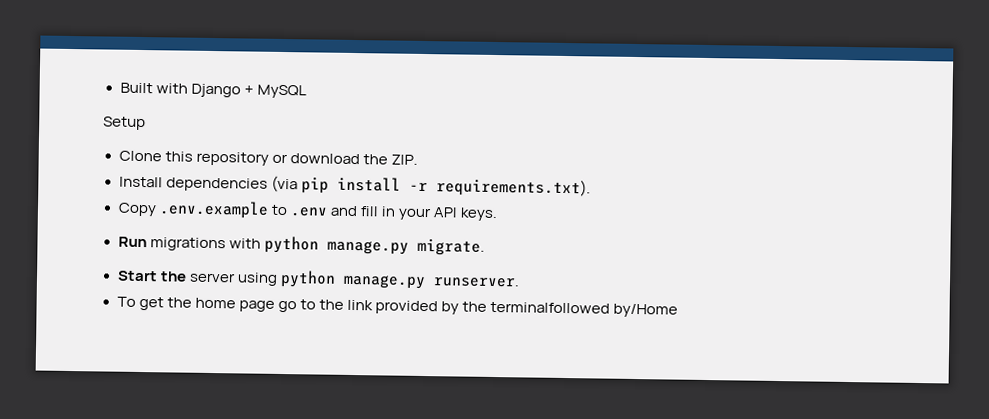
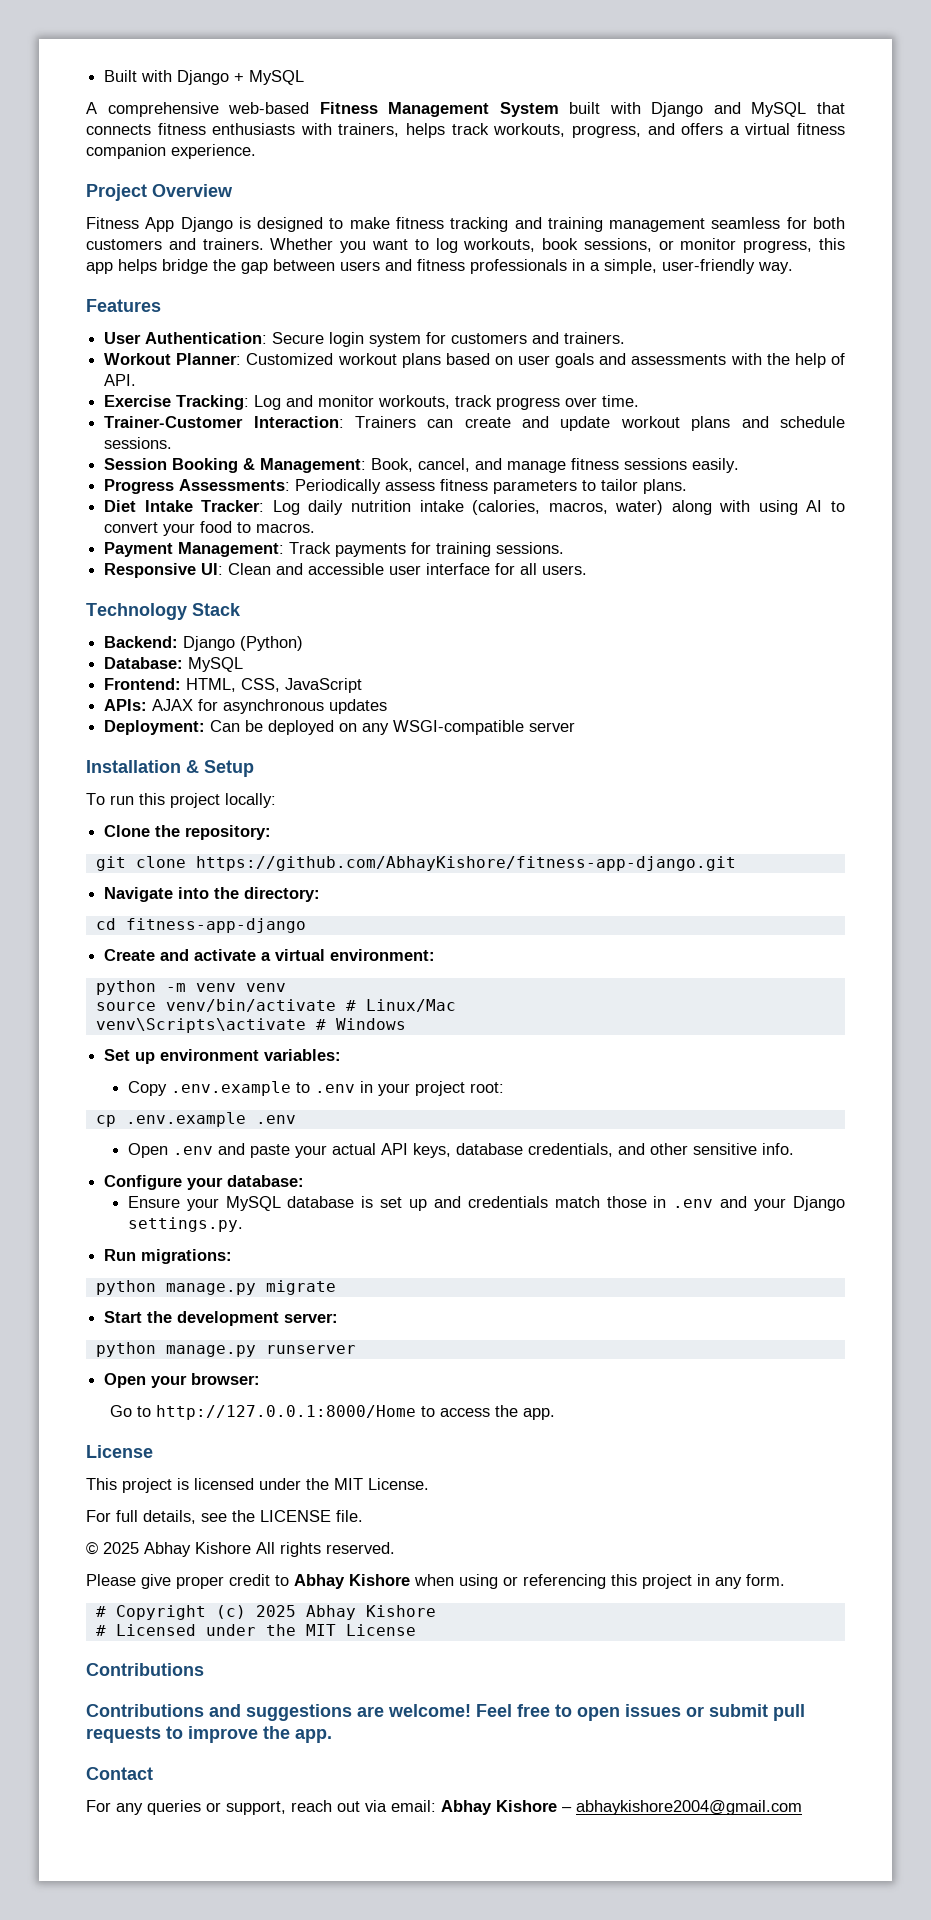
- Setup
- Clone this repository or download the ZIP.
- Install dependencies (via pip install -r requirements.txt).
- Copy .env.example to .env and fill in your API keys.
+ A comprehensive web-based Fitness Management System built with Django and MySQL that connects fitness enthusiasts with trainers, helps track workouts, progress, and offers a virtual fitness companion experience.
+ Project Overview
+ Fitness App Django is designed to make fitness tracking and training management seamless for both customers and trainers. Whether you want to log workouts, book sessions, or monitor progress, this app helps bridge the gap between users and fitness professionals in a simple, user-friendly way.
+ Features
+ User Authentication: Secure login system for customers and trainers.
+ Workout Planner: Customized workout plans based on user goals and assessments with the help of API.
+ Exercise Tracking: Log and monitor workouts, track progress over time.
+ Trainer-Customer Interaction: Trainers can create and update workout plans and schedule sessions.
+ Session Booking & Management: Book, cancel, and manage fitness sessions easily.
+ Progress Assessments: Periodically assess fitness parameters to tailor plans.
+ Diet Intake Tracker: Log daily nutrition intake (calories, macros, water) along with using AI to convert your food to macros.
+ Payment Management: Track payments for training sessions.
+ Responsive UI: Clean and accessible user interface for all users.
+ Technology Stack
+ Backend: Django (Python)
+ Database: MySQL
+ Frontend: HTML, CSS, JavaScript
+ APIs: AJAX for asynchronous updates
+ Deployment: Can be deployed on any WSGI-compatible server
+ Installation & Setup
+ To run this project locally:
+ Clone the repository:
+ git clone https://github.com/AbhayKishore/fitness-app-django.git
+ Navigate into the directory:
+ cd fitness-app-django
+ Create and activate a virtual environment:
+ python -m venv venv
+ source venv/bin/activate # Linux/Mac
+ venv\Scripts\activate # Windows
+ Set up environment variables:
+ Copy .env.example to .env in your project root:
+ cp .env.example .env
+ Open .env and paste your actual API keys, database credentials, and other sensitive info.
+ Configure your database:
+ Ensure your MySQL database is set up and credentials match those in .env and your Django settings.py.
- Run migrations with python manage.py migrate.
+ Run migrations:
+ python manage.py migrate
- Start the server using python manage.py runserver.
- To get the home page go to the link provided by the terminalfollowed by/Home
+ Start the development server:
+ python manage.py runserver
+ Open your browser:
+ Go to http://127.0.0.1:8000/Home to access the app.
+ License
+ This project is licensed under the MIT License.
+ For full details, see the LICENSE file.
+ © 2025 Abhay Kishore All rights reserved.
+ Please give proper credit to Abhay Kishore when using or referencing this project in any form.
+ # Copyright (c) 2025 Abhay Kishore
+ # Licensed under the MIT License
+ Contributions
+ Contributions and suggestions are welcome! Feel free to open issues or submit pull requests to improve the app.
+ Contact
+ For any queries or support, reach out via email: Abhay Kishore – abhaykishore2004@gmail.com

